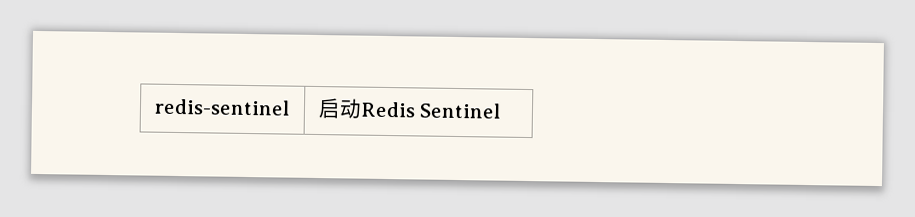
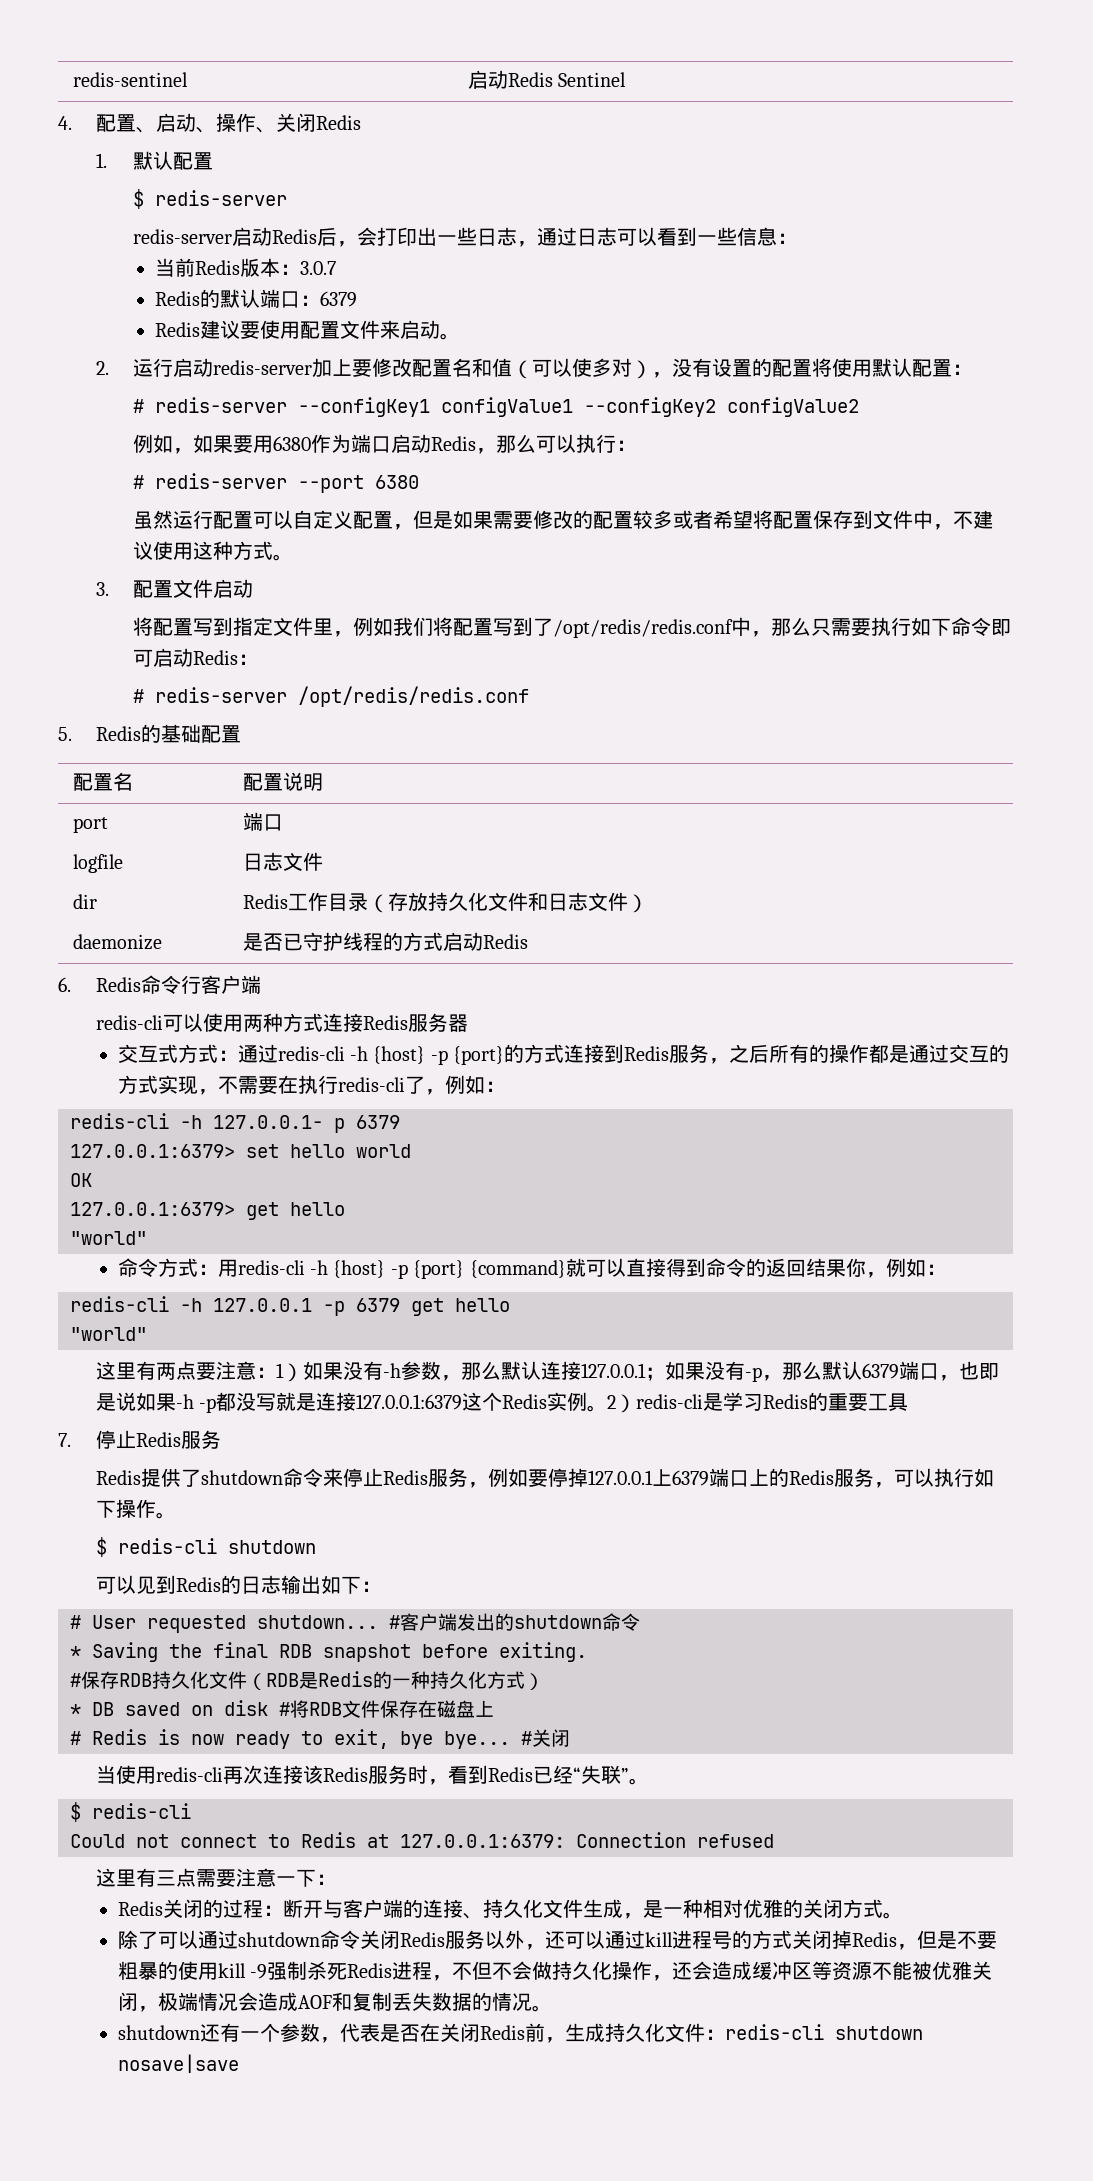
+ 4.配置、启动、操作、关闭Redis
+ 1.默认配置
+ $ redis-server
+ redis-server启动Redis后，会打印出一些日志，通过日志可以看到一些信息：
+ 当前Redis版本：3.0.7
+ Redis的默认端口：6379
+ Redis建议要使用配置文件来启动。
+ 2.运行启动redis-server加上要修改配置名和值（可以使多对），没有设置的配置将使用默认配置：
+ # redis-server --configKey1 configValue1 --configKey2 configValue2
+ 例如，如果要用6380作为端口启动Redis，那么可以执行：
+ # redis-server --port 6380
+ 虽然运行配置可以自定义配置，但是如果需要修改的配置较多或者希望将配置保存到文件中，不建议使用这种方式。
+ 3.配置文件启动
+ 将配置写到指定文件里，例如我们将配置写到了/opt/redis/redis.conf中，那么只需要执行如下命令即可启动Redis：
+ # redis-server /opt/redis/redis.conf
+ 5. Redis的基础配置
+ 配置名 | 配置说明
+ port | 端口
+ logfile | 日志文件
+ dir | Redis工作目录（存放持久化文件和日志文件）
+ daemonize | 是否已守护线程的方式启动Redis
+ 6. Redis命令行客户端
+ redis-cli可以使用两种方式连接Redis服务器
+ 交互式方式：通过redis-cli -h {host} -p {port}的方式连接到Redis服务，之后所有的操作都是通过交互的方式实现，不需要在执行redis-cli了，例如：
+ redis-cli -h 127.0.0.1- p 6379
+ 127.0.0.1:6379> set hello world
+ OK
+ 127.0.0.1:6379> get hello
+ "world"
+ 命令方式：用redis-cli -h {host} -p {port} {command}就可以直接得到命令的返回结果你，例如：
+ redis-cli -h 127.0.0.1 -p 6379 get hello
+ "world"
+ 这里有两点要注意：1）如果没有-h参数，那么默认连接127.0.0.1；如果没有-p，那么默认6379端口，也即是说如果-h -p都没写就是连接127.0.0.1:6379这个Redis实例。2）redis-cli是学习Redis的重要工具
+ 7.停止Redis服务
+ Redis提供了shutdown命令来停止Redis服务，例如要停掉127.0.0.1上6379端口上的Redis服务，可以执行如下操作。
+ $ redis-cli shutdown
+ 可以见到Redis的日志输出如下：
+ # User requested shutdown... #客户端发出的shutdown命令
+ * Saving the final RDB snapshot before exiting.
+ #保存RDB持久化文件（RDB是Redis的一种持久化方式）
+ * DB saved on disk #将RDB文件保存在磁盘上
+ # Redis is now ready to exit, bye bye... #关闭
+ 当使用redis-cli再次连接该Redis服务时，看到Redis已经“失联”。
+ $ redis-cli
+ Could not connect to Redis at 127.0.0.1:6379: Connection refused
+ 这里有三点需要注意一下：
+ Redis关闭的过程：断开与客户端的连接、持久化文件生成，是一种相对优雅的关闭方式。
+ 除了可以通过shutdown命令关闭Redis服务以外，还可以通过kill进程号的方式关闭掉Redis，但是不要粗暴的使用kill -9强制杀死Redis进程，不但不会做持久化操作，还会造成缓冲区等资源不能被优雅关闭，极端情况会造成AOF和复制丢失数据的情况。
+ shutdown还有一个参数，代表是否在关闭Redis前，生成持久化文件：redis-cli shutdown nosave|save

